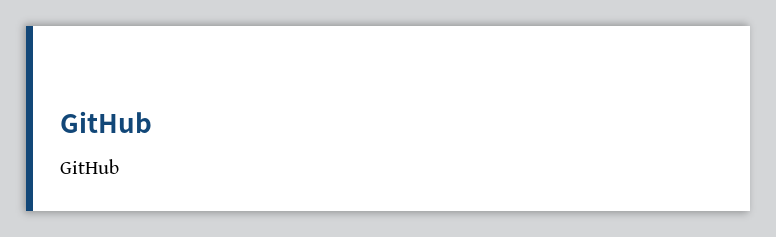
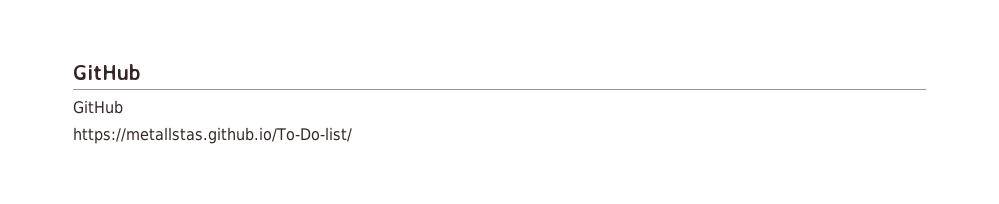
+ https://metallstas.github.io/To-Do-list/

